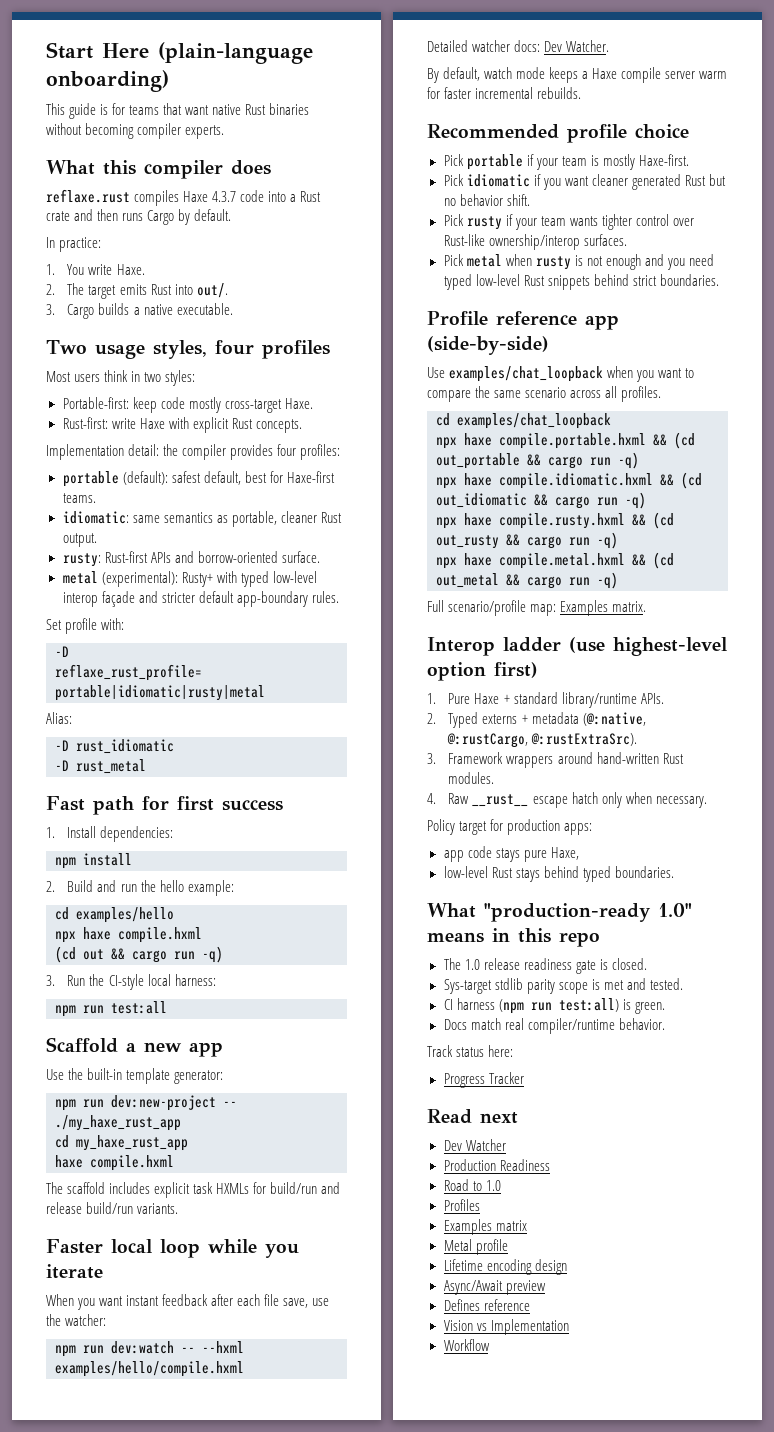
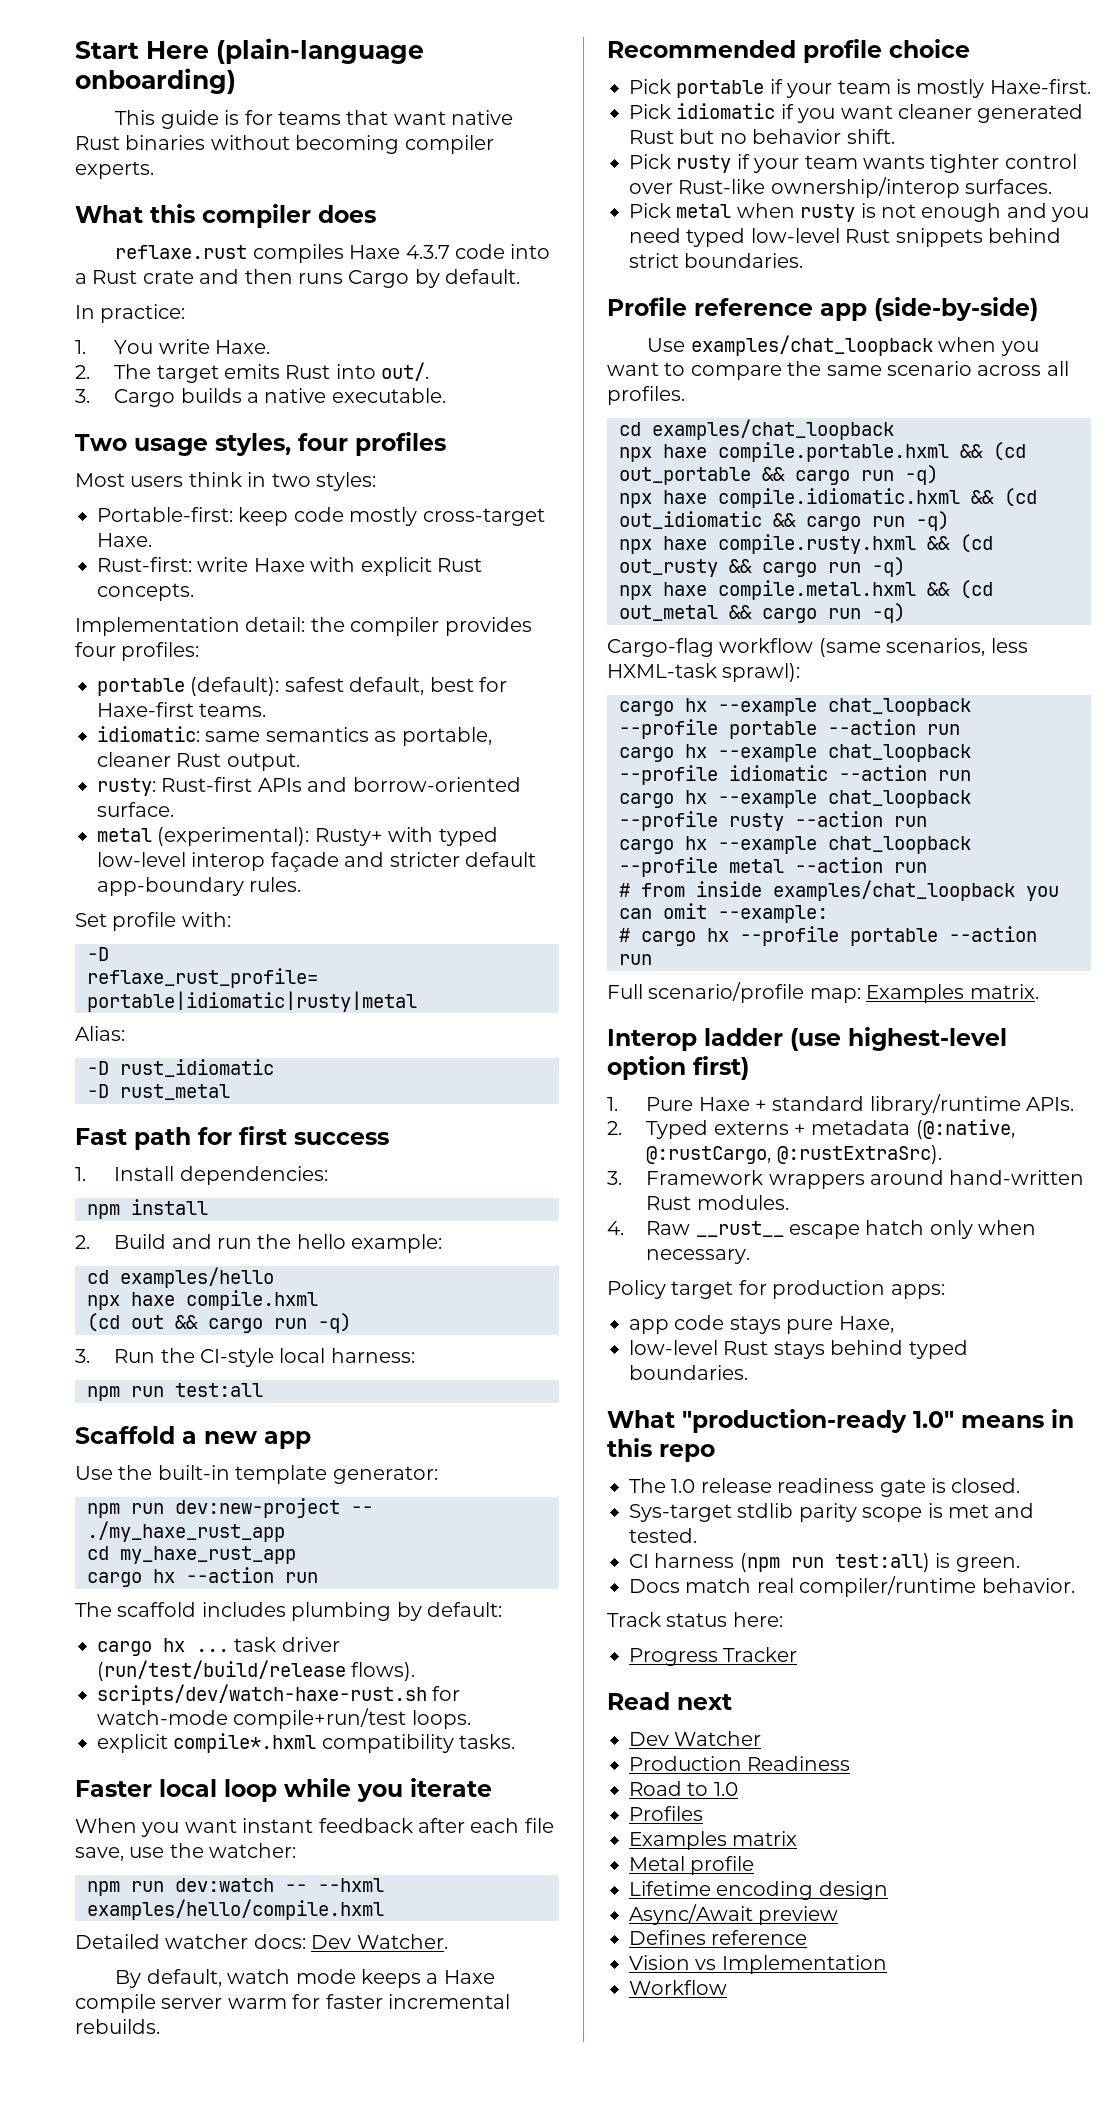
  cd my_haxe_rust_app
- haxe compile.hxml
+ cargo hx --action run
- The scaffold includes explicit task HXMLs for build/run and release build/run variants.
+ The scaffold includes plumbing by default:
+ cargo hx ... task driver (run/test/build/release flows).
+ scripts/dev/watch-haxe-rust.sh for watch-mode compile+run/test loops.
+ explicit compile*.hxml compatibility tasks.
+ Cargo-flag workflow (same scenarios, less HXML-task sprawl):
+ cargo hx --example chat_loopback --profile portable --action run
+ cargo hx --example chat_loopback --profile idiomatic --action run
+ cargo hx --example chat_loopback --profile rusty --action run
+ cargo hx --example chat_loopback --profile metal --action run
+ # from inside examples/chat_loopback you can omit --example:
+ # cargo hx --profile portable --action run

